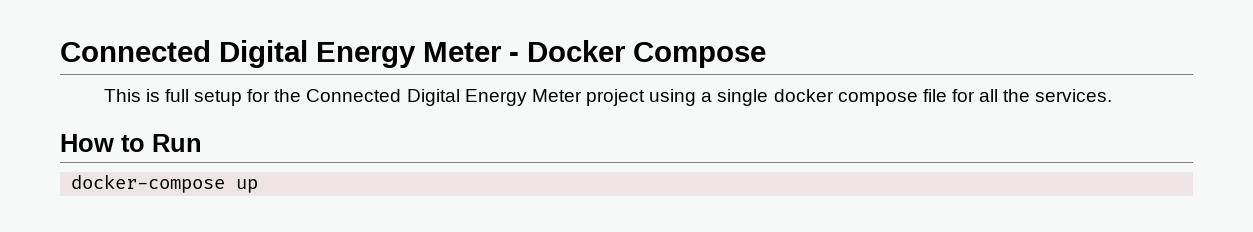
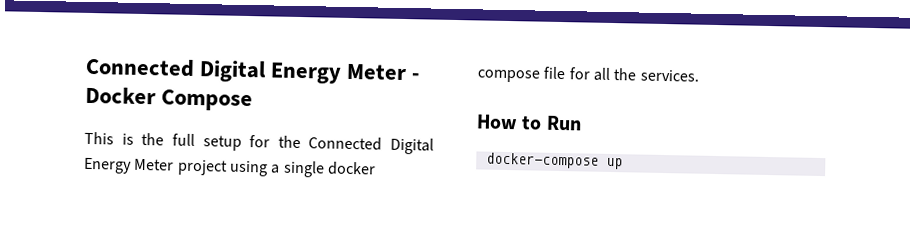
- This is full setup for the Connected Digital Energy Meter project using a single docker compose file for all the services.
+ This is the full setup for the Connected Digital Energy Meter project using a single docker compose file for all the services.

